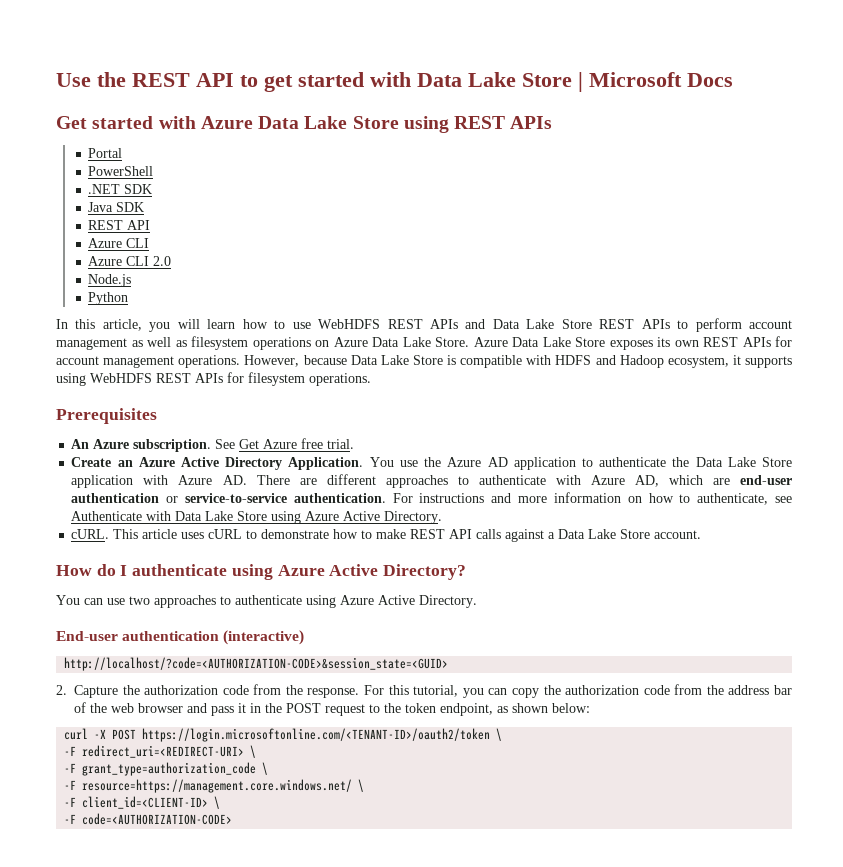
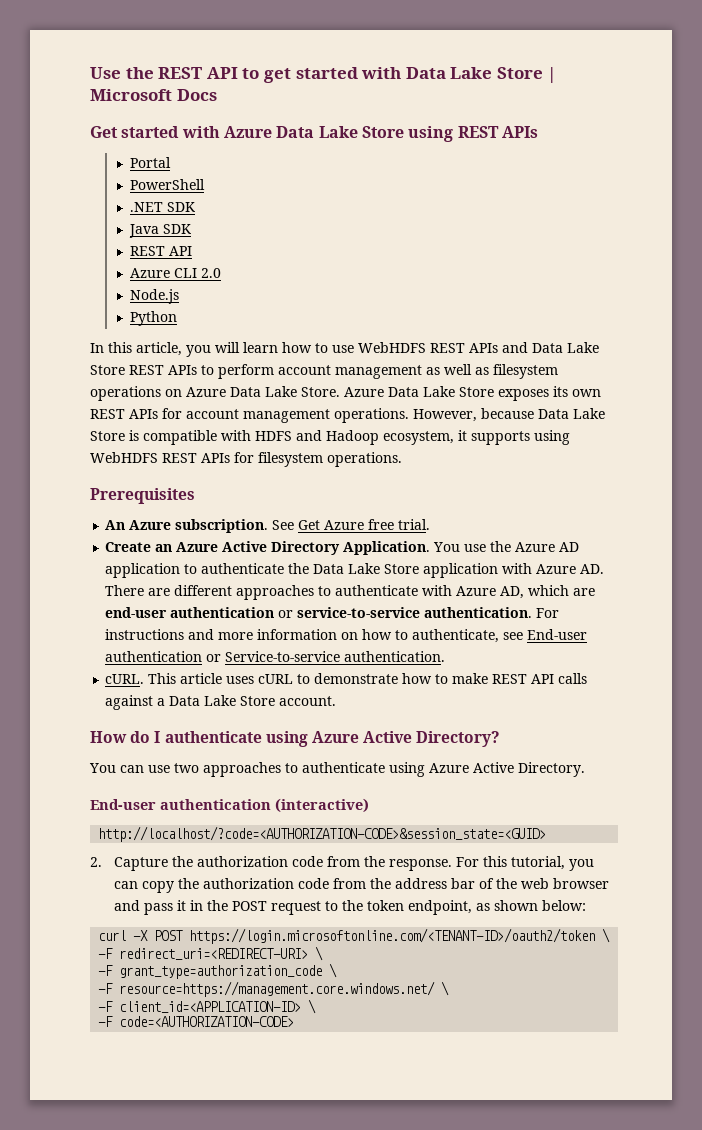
  Java SDK
  REST API
- Azure CLI
- For instructions and more information on how to authenticate, see Authenticate with Data Lake Store using Azure Active Directory.
+ For instructions and more information on how to authenticate, see End-user authentication or Service-to-service authentication.
- -F client_id=<CLIENT-ID> \
+ -F client_id=<APPLICATION-ID> \

